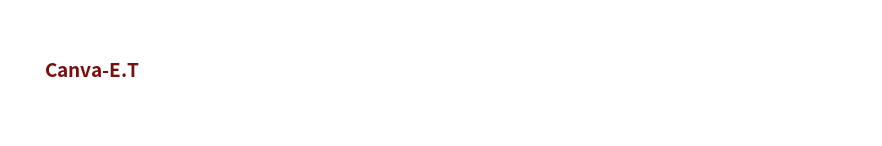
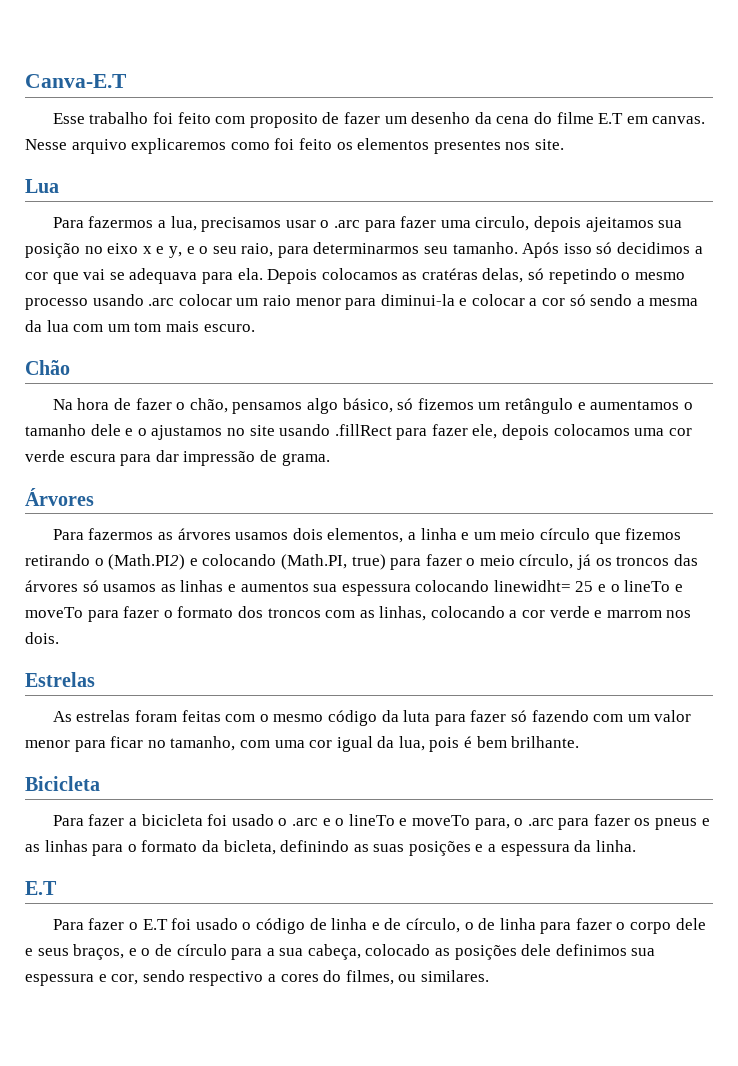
+ Esse trabalho foi feito com proposito de fazer um desenho da cena do filme E.T em canvas. Nesse arquivo explicaremos como foi feito os elementos presentes nos site.
+ Lua
+ Para fazermos a lua, precisamos usar o .arc para fazer uma circulo, depois ajeitamos sua posição no eixo x e y, e o seu raio, para determinarmos seu tamanho. Após isso só decidimos a cor que vai se adequava para ela. Depois colocamos as cratéras delas, só repetindo o mesmo processo usando .arc colocar um raio menor para diminui-la e colocar a cor só sendo a mesma da lua com um tom mais escuro.
+ Chão
+ Na hora de fazer o chão, pensamos algo básico, só fizemos um retângulo e aumentamos o tamanho dele e o ajustamos no site usando .fillRect para fazer ele, depois colocamos uma cor verde escura para dar impressão de grama.
+ Árvores
+ Para fazermos as árvores usamos dois elementos, a linha e um meio círculo que fizemos retirando o (Math.PI2) e colocando (Math.PI, true) para fazer o meio círculo, já os troncos das árvores só usamos as linhas e aumentos sua espessura colocando linewidht= 25 e o lineTo e moveTo para fazer o formato dos troncos com as linhas, colocando a cor verde e marrom nos dois.
+ Estrelas
+ As estrelas foram feitas com o mesmo código da luta para fazer só fazendo com um valor menor para ficar no tamanho, com uma cor igual da lua, pois é bem brilhante.
+ Bicicleta
+ Para fazer a bicicleta foi usado o .arc e o lineTo e moveTo para, o .arc para fazer os pneus e as linhas para o formato da bicleta, definindo as suas posições e a espessura da linha.
+ E.T
+ Para fazer o E.T foi usado o código de linha e de círculo, o de linha para fazer o corpo dele e seus braços, e o de círculo para a sua cabeça, colocado as posições dele definimos sua espessura e cor, sendo respectivo a cores do filmes, ou similares.

